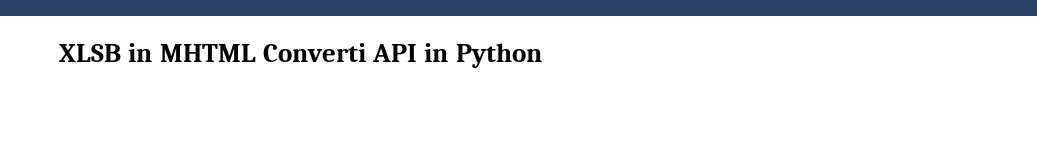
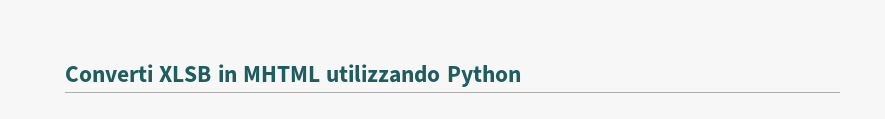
- XLSB in MHTML Converti API in Python
+ Converti XLSB in MHTML utilizzando Python

